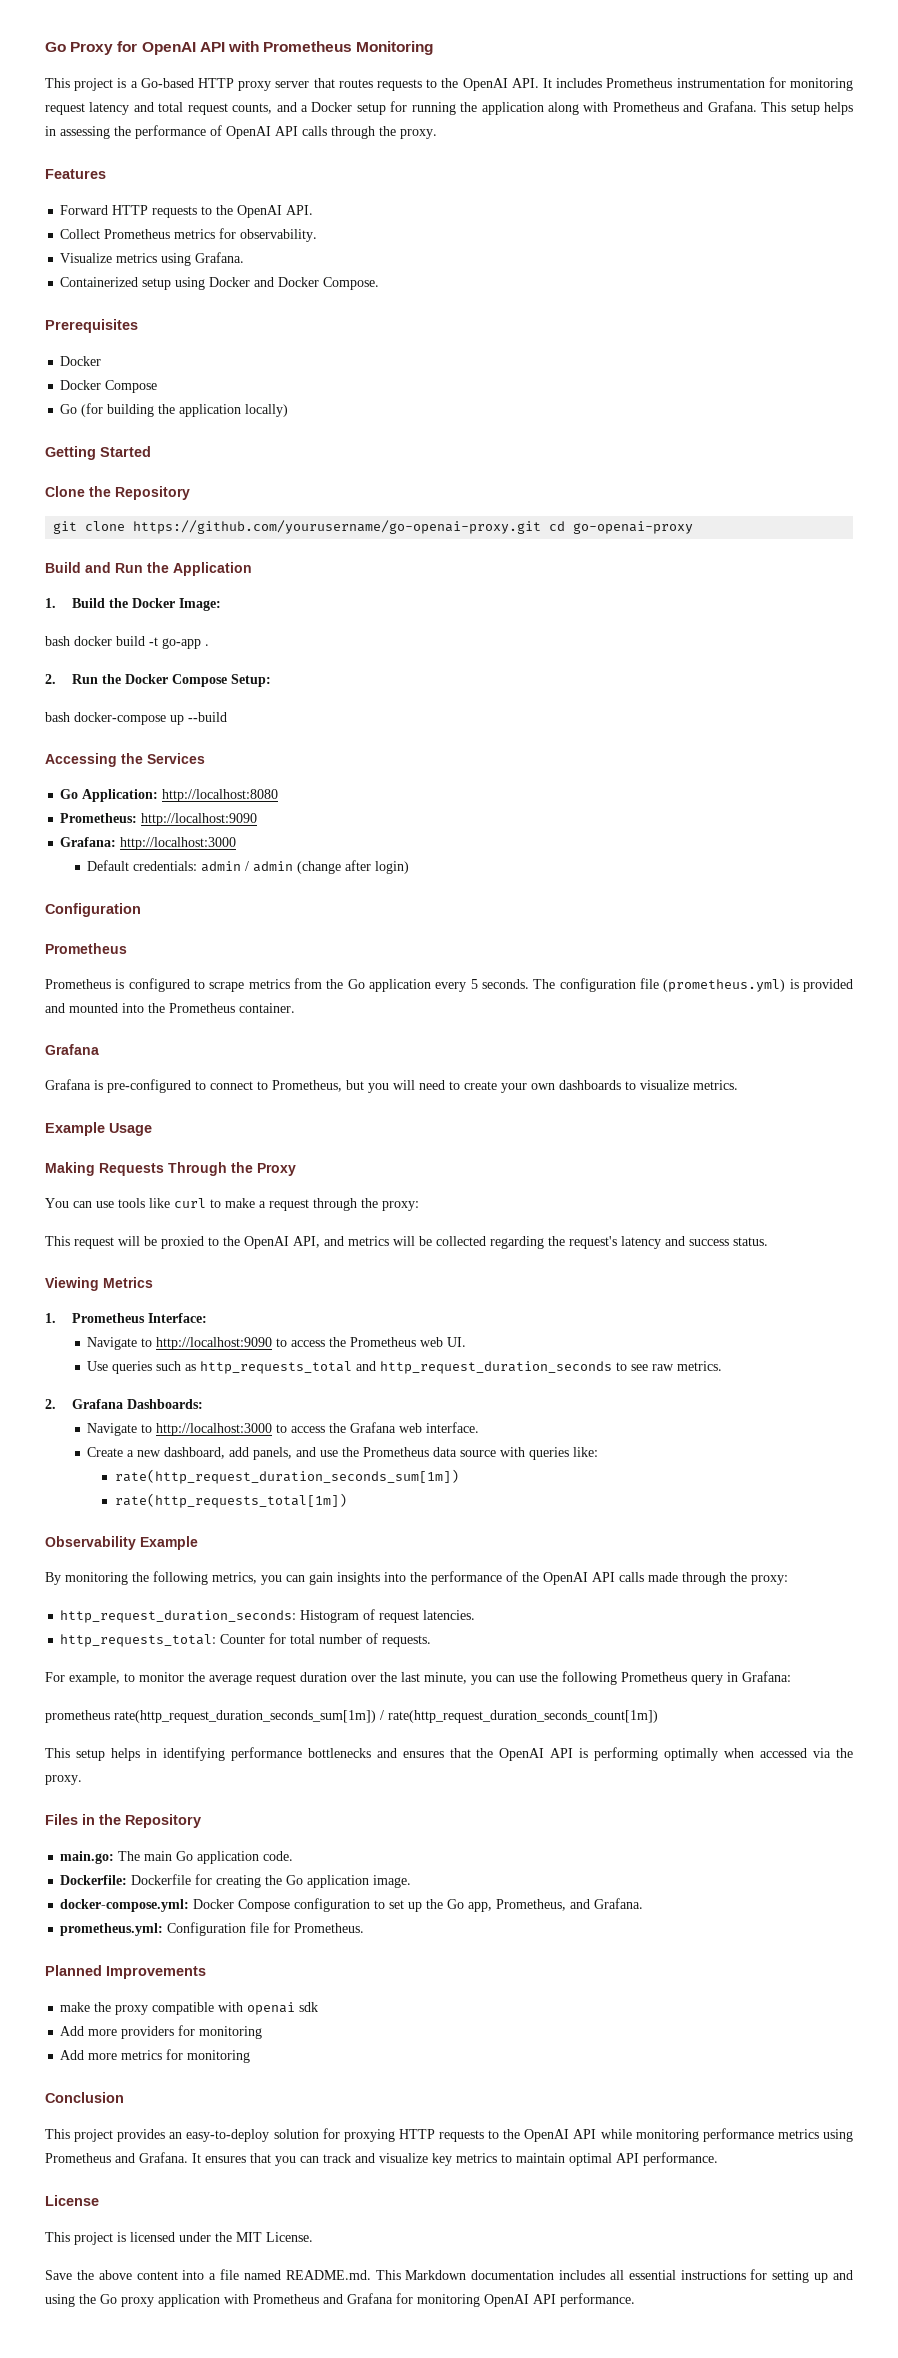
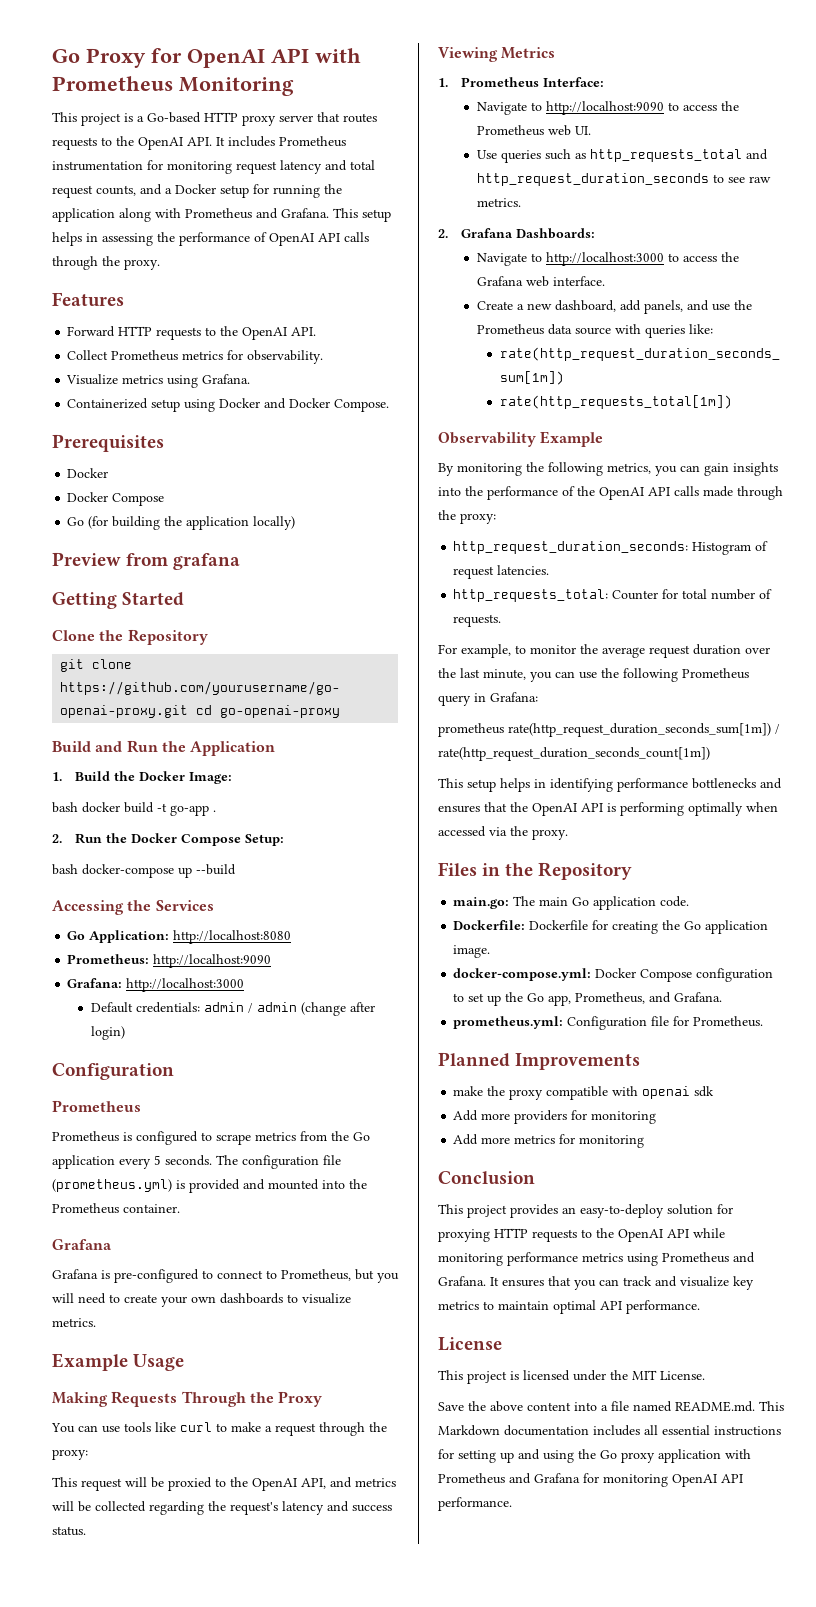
+ Preview from grafana

